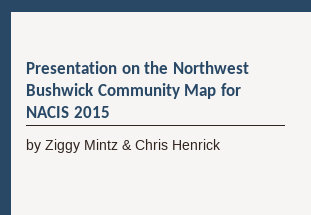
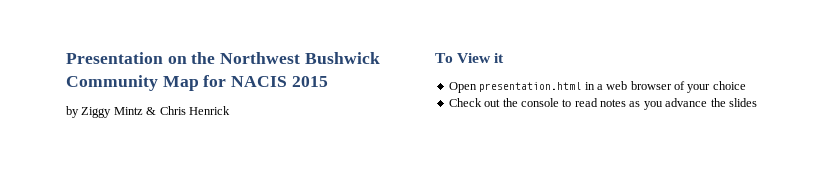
+ To View it
+ Open presentation.html in a web browser of your choice
+ Check out the console to read notes as you advance the slides

